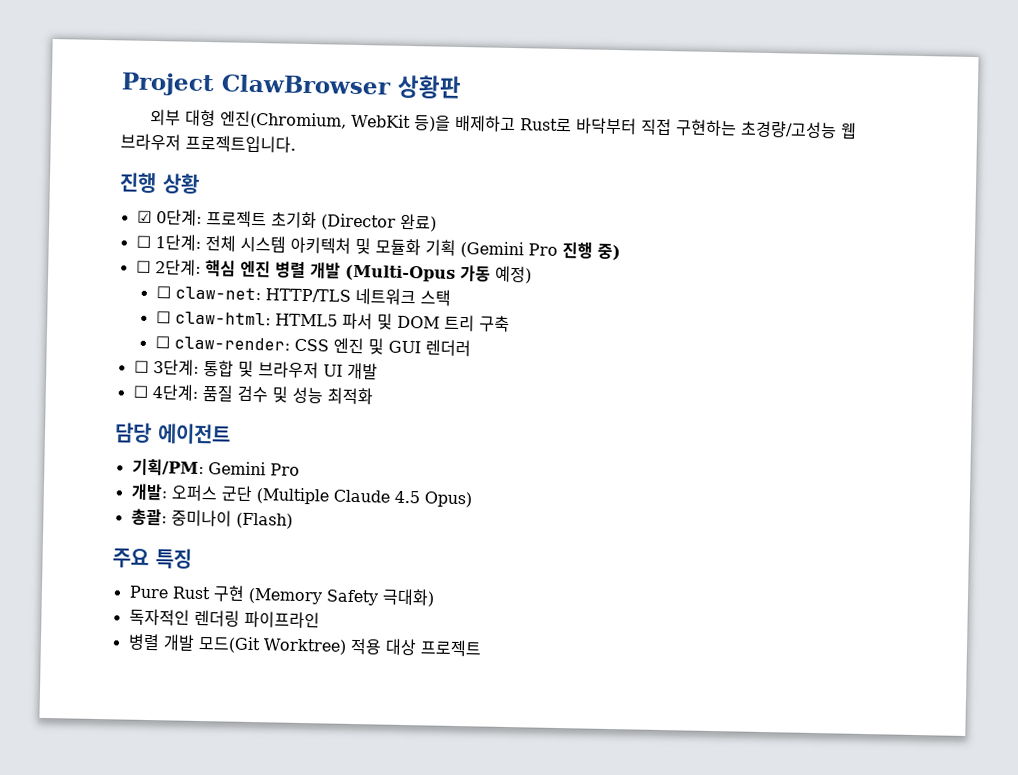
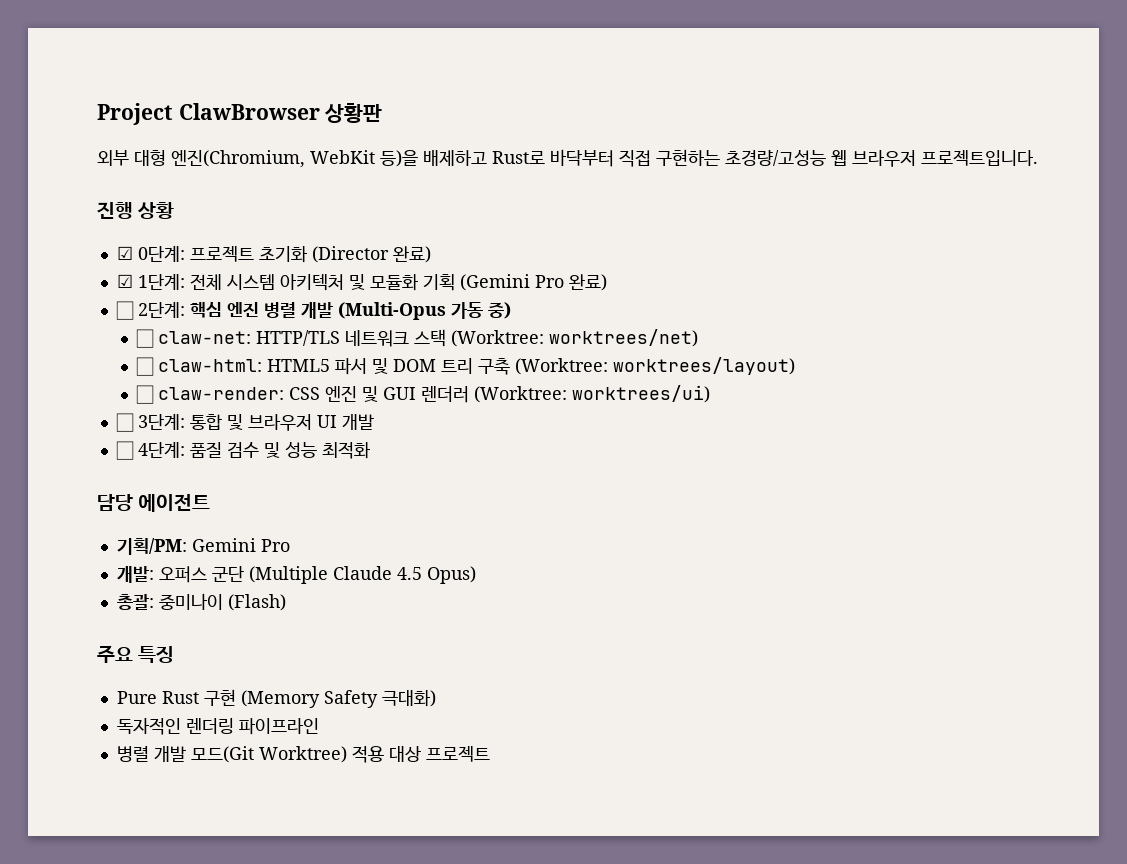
- ☐ 1단계: 전체 시스템 아키텍처 및 모듈화 기획 (Gemini Pro 진행 중)
+ ☑ 1단계: 전체 시스템 아키텍처 및 모듈화 기획 (Gemini Pro 완료)
- ☐ 2단계: 핵심 엔진 병렬 개발 (Multi-Opus 가동 예정)
+ ☐ 2단계: 핵심 엔진 병렬 개발 (Multi-Opus 가동 중)
- ☐ claw-net: HTTP/TLS 네트워크 스택
+ ☐ claw-net: HTTP/TLS 네트워크 스택 (Worktree: worktrees/net)
- ☐ claw-html: HTML5 파서 및 DOM 트리 구축
+ ☐ claw-html: HTML5 파서 및 DOM 트리 구축 (Worktree: worktrees/layout)
- ☐ claw-render: CSS 엔진 및 GUI 렌더러
+ ☐ claw-render: CSS 엔진 및 GUI 렌더러 (Worktree: worktrees/ui)

